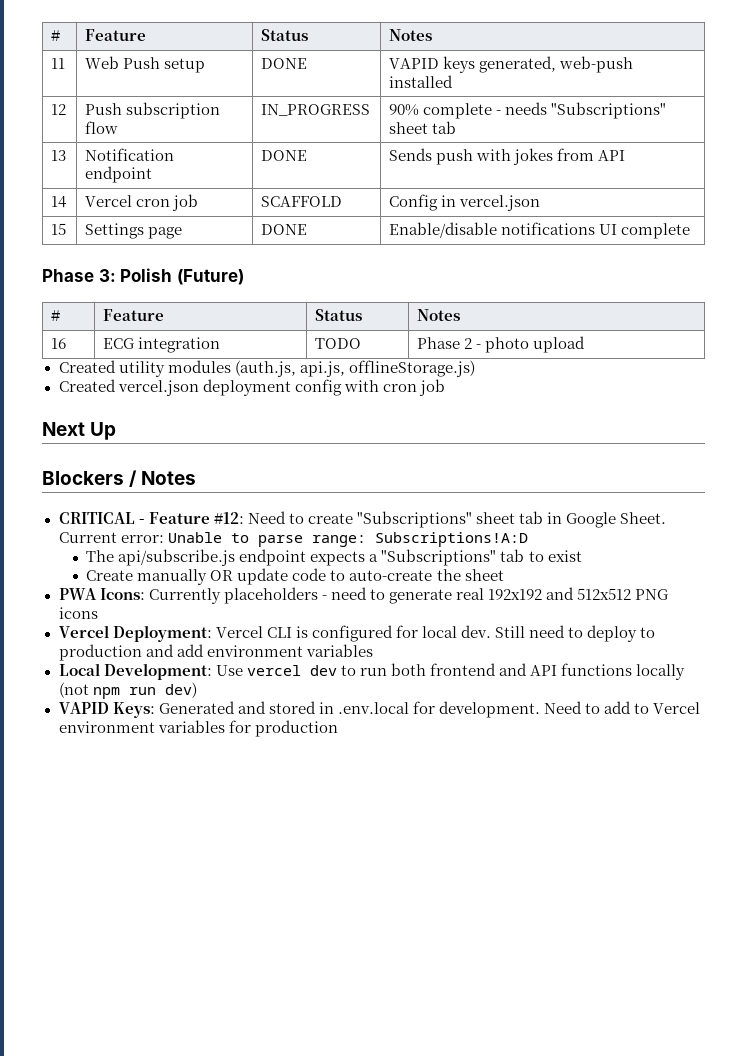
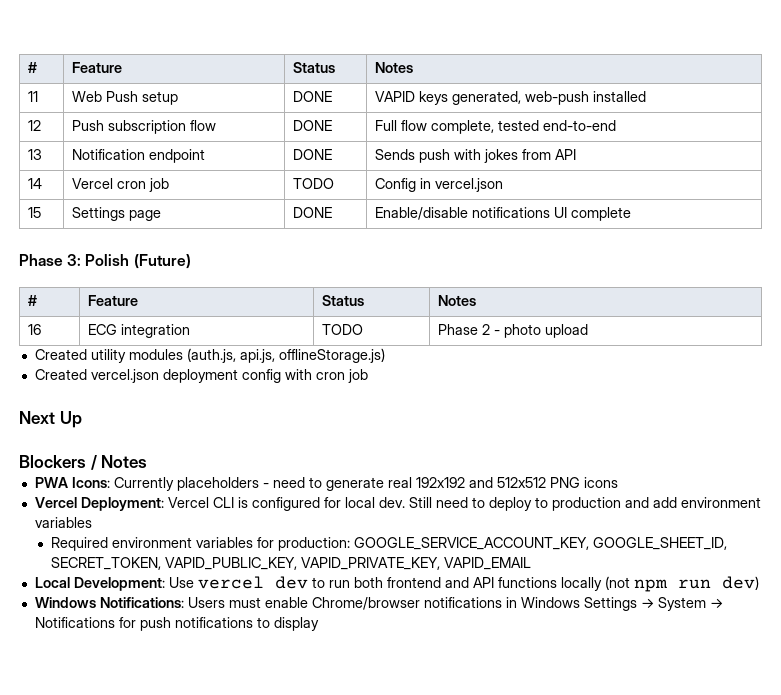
- 12 | Push subscription flow | IN_PROGRESS | 90% complete - needs "Subscriptions" sheet tab
+ 12 | Push subscription flow | DONE | Full flow complete, tested end-to-end
- 14 | Vercel cron job | SCAFFOLD | Config in vercel.json
+ 14 | Vercel cron job | TODO | Config in vercel.json
- CRITICAL - Feature #12: Need to create "Subscriptions" sheet tab in Google Sheet. Current error: Unable to parse range: Subscriptions!A:D
- The api/subscribe.js endpoint expects a "Subscriptions" tab to exist
- Create manually OR update code to auto-create the sheet
+ Required environment variables for production: GOOGLE_SERVICE_ACCOUNT_KEY, GOOGLE_SHEET_ID, SECRET_TOKEN, VAPID_PUBLIC_KEY, VAPID_PRIVATE_KEY, VAPID_EMAIL
- VAPID Keys: Generated and stored in .env.local for development. Need to add to Vercel environment variables for production
+ Windows Notifications: Users must enable Chrome/browser notifications in Windows Settings → System → Notifications for push notifications to display

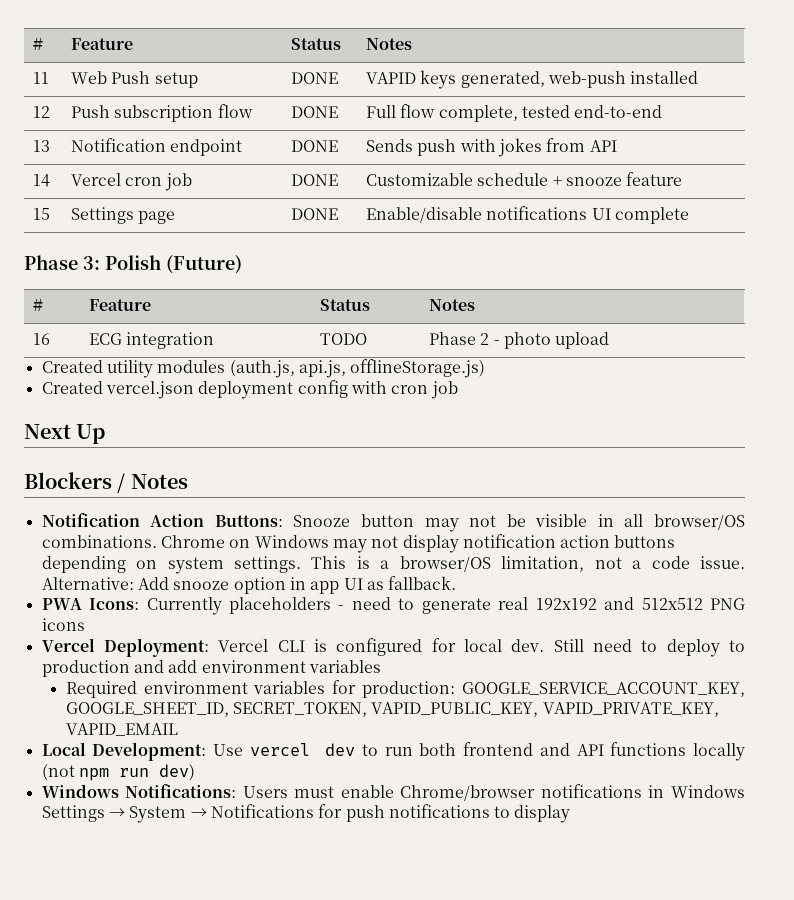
- 14 | Vercel cron job | TODO | Config in vercel.json
+ 14 | Vercel cron job | DONE | Customizable schedule + snooze feature
+ Notification Action Buttons: Snooze button may not be visible in all browser/OS combinations. Chrome on Windows may not display notification action buttons depending on system settings. This is a browser/OS limitation, not a code issue. Alternative: Add snooze option in app UI as fallback.

